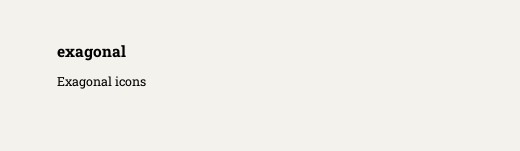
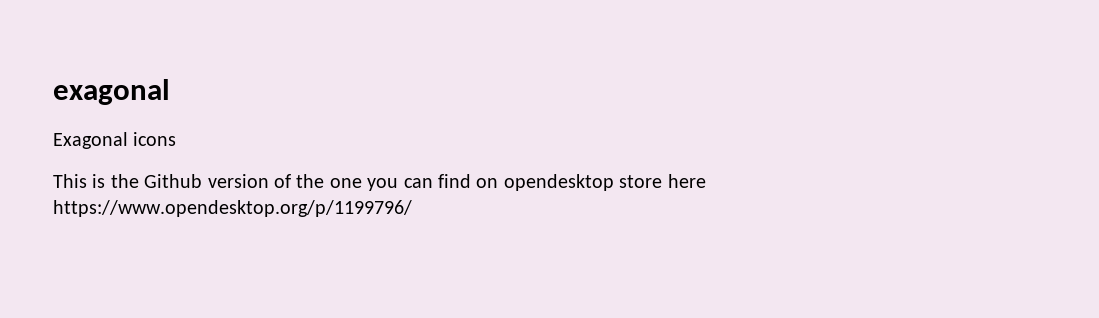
+ This is the Github version of the one you can find on opendesktop store here https://www.opendesktop.org/p/1199796/

